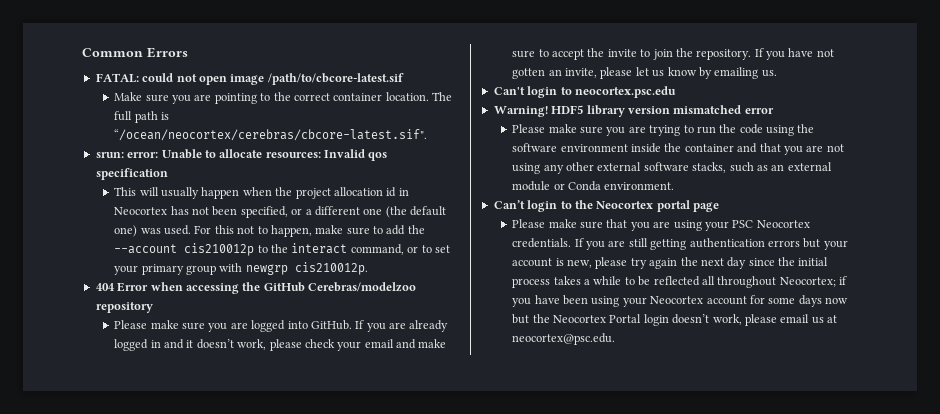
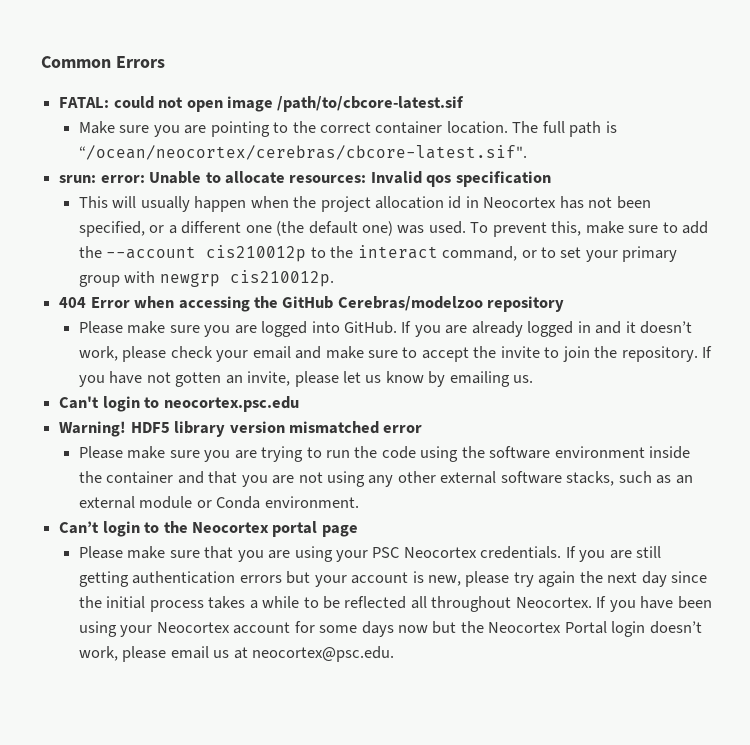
- For this not to happen, make sure to add the --account cis210012p to the interact command, or to set your primary group with newgrp cis210012p.
+ To prevent this, make sure to add the --account cis210012p to the interact command, or to set your primary group with newgrp cis210012p.
- If you are still getting authentication errors but your account is new, please try again the next day since the initial process takes a while to be reflected all throughout Neocortex; if you have been using your Neocortex account for some days now but the Neocortex Portal login doesn’t work, please email us at neocortex@psc.edu.
+ If you are still getting authentication errors but your account is new, please try again the next day since the initial process takes a while to be reflected all throughout Neocortex. If you have been using your Neocortex account for some days now but the Neocortex Portal login doesn’t work, please email us at neocortex@psc.edu.

